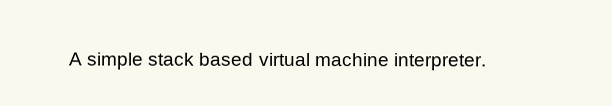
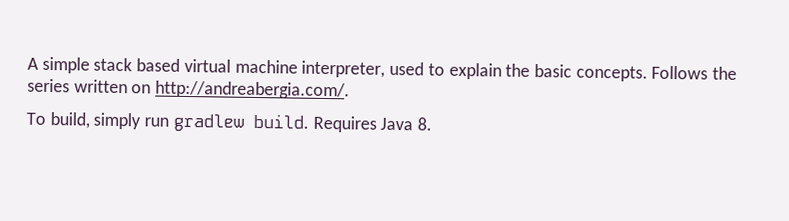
- A simple stack based virtual machine interpreter.
+ A simple stack based virtual machine interpreter, used to explain the basic concepts. Follows the series written on http://andreabergia.com/.
+ To build, simply run gradlew build. Requires Java 8.

